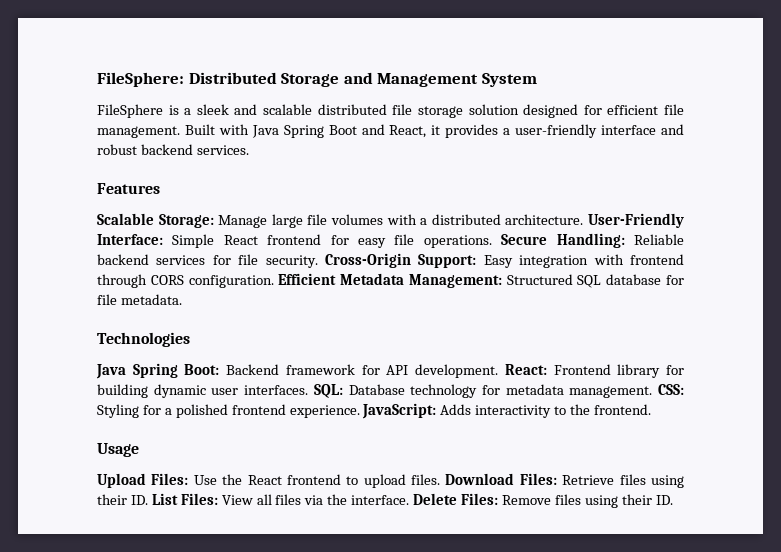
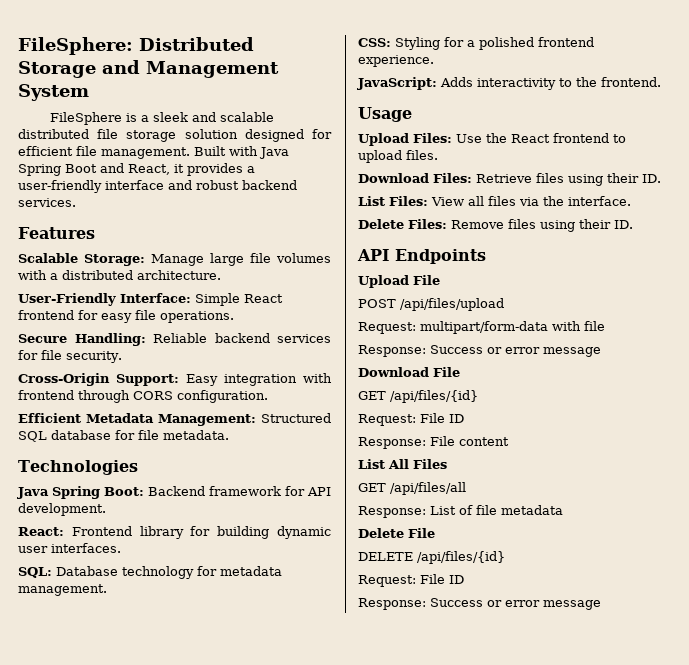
- Scalable Storage: Manage large file volumes with a distributed architecture. User-Friendly Interface: Simple React frontend for easy file operations. Secure Handling: Reliable backend services for file security. Cross-Origin Support: Easy integration with frontend through CORS configuration. Efficient Metadata Management: Structured SQL database for file metadata.
+ Scalable Storage: Manage large file volumes with a distributed architecture.
+ User-Friendly Interface: Simple React frontend for easy file operations.
+ Secure Handling: Reliable backend services for file security.
+ Cross-Origin Support: Easy integration with frontend through CORS configuration.
+ Efficient Metadata Management: Structured SQL database for file metadata.
- Java Spring Boot: Backend framework for API development. React: Frontend library for building dynamic user interfaces. SQL: Database technology for metadata management. CSS: Styling for a polished frontend experience. JavaScript: Adds interactivity to the frontend.
+ Java Spring Boot: Backend framework for API development.
+ React: Frontend library for building dynamic user interfaces.
+ SQL: Database technology for metadata management.
+ CSS: Styling for a polished frontend experience.
+ JavaScript: Adds interactivity to the frontend.
- Upload Files: Use the React frontend to upload files. Download Files: Retrieve files using their ID. List Files: View all files via the interface. Delete Files: Remove files using their ID.
+ Upload Files: Use the React frontend to upload files.
+ Download Files: Retrieve files using their ID.
+ List Files: View all files via the interface.
+ Delete Files: Remove files using their ID.
+ API Endpoints
+ Upload File
+ POST /api/files/upload
+ Request: multipart/form-data with file
+ Response: Success or error message
+ Download File
+ GET /api/files/{id}
+ Request: File ID
+ Response: File content
+ List All Files
+ GET /api/files/all
+ Response: List of file metadata
+ Delete File
+ DELETE /api/files/{id}
+ Request: File ID
+ Response: Success or error message

